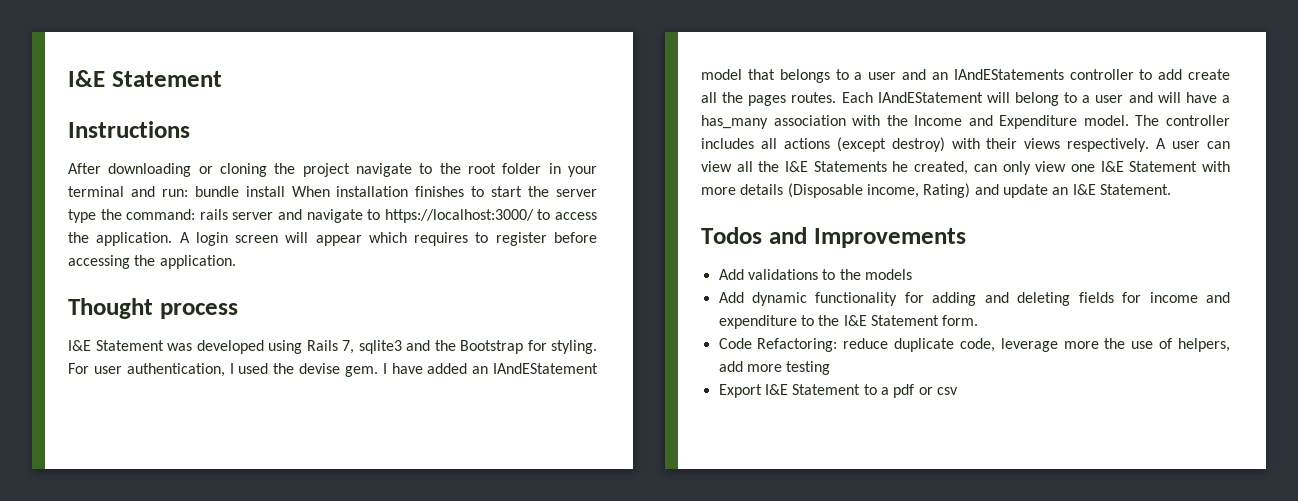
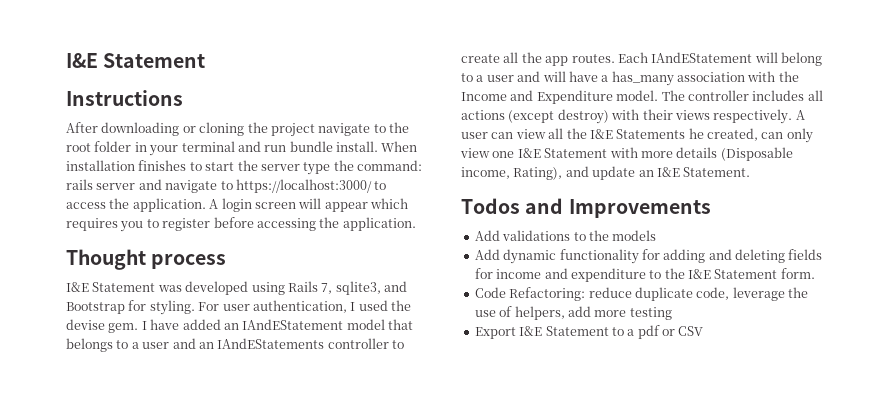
- After downloading or cloning the project navigate to the root folder in your terminal and run: bundle install When installation finishes to start the server type the command: rails server and navigate to https://localhost:3000/ to access the application.
+ After downloading or cloning the project navigate to the root folder in your terminal and run bundle install. When installation finishes to start the server type the command: rails server and navigate to https://localhost:3000/ to access the application.
- A login screen will appear which requires to register before accessing the application.
+ A login screen will appear which requires you to register before accessing the application.
- I&E Statement was developed using Rails 7, sqlite3 and the Bootstrap for styling.
+ I&E Statement was developed using Rails 7, sqlite3, and Bootstrap for styling.
- I have added an IAndEStatement model that belongs to a user and an IAndEStatements controller to add create all the pages routes.
+ I have added an IAndEStatement model that belongs to a user and an IAndEStatements controller to create all the app routes.
- A user can view all the I&E Statements he created, can only view one I&E Statement with more details (Disposable income, Rating) and update an I&E Statement.
+ A user can view all the I&E Statements he created, can only view one I&E Statement with more details (Disposable income, Rating), and update an I&E Statement.
- Code Refactoring: reduce duplicate code, leverage more the use of helpers, add more testing
+ Code Refactoring: reduce duplicate code, leverage the use of helpers, add more testing
- Export I&E Statement to a pdf or csv
+ Export I&E Statement to a pdf or CSV

